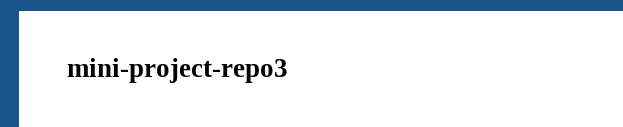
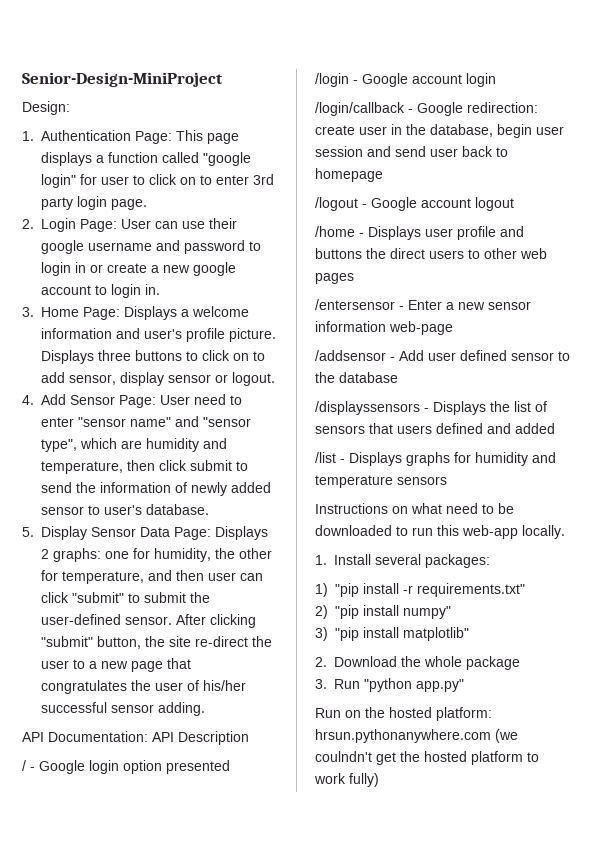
- mini-project-repo3
+ Senior-Design-MiniProject
+ Design:
+ 1. Authentication Page: This page displays a function called "google login" for user to click on to enter 3rd party login page.
+ 2. Login Page: User can use their google username and password to login in or create a new google account to login in.
+ 3. Home Page: Displays a welcome information and user's profile picture. Displays three buttons to click on to add sensor, display sensor or logout.
+ 4. Add Sensor Page: User need to enter "sensor name" and "sensor type", which are humidity and temperature, then click submit to send the information of newly added sensor to user's database.
+ 5. Display Sensor Data Page: Displays 2 graphs: one for humidity, the other for temperature, and then user can click "submit" to submit the user-defined sensor. After clicking "submit" button, the site re-direct the user to a new page that congratulates the user of his/her successful sensor adding.
+ API Documentation: API Description
+ / - Google login option presented
+ /login - Google account login
+ /login/callback - Google redirection: create user in the database, begin user session and send user back to homepage
+ /logout - Google account logout
+ /home - Displays user profile and buttons the direct users to other web pages
+ /entersensor - Enter a new sensor information web-page
+ /addsensor - Add user defined sensor to the database
+ /displayssensors - Displays the list of sensors that users defined and added
+ /list - Displays graphs for humidity and temperature sensors
+ Instructions on what need to be downloaded to run this web-app locally.
+ 1. Install several packages:
+ 1) "pip install -r requirements.txt"
+ 2) "pip install numpy"
+ 3) "pip install matplotlib"
+ 2. Download the whole package
+ 3. Run "python app.py"
+ Run on the hosted platform: hrsun.pythonanywhere.com (we coulndn't get the hosted platform to work fully)

